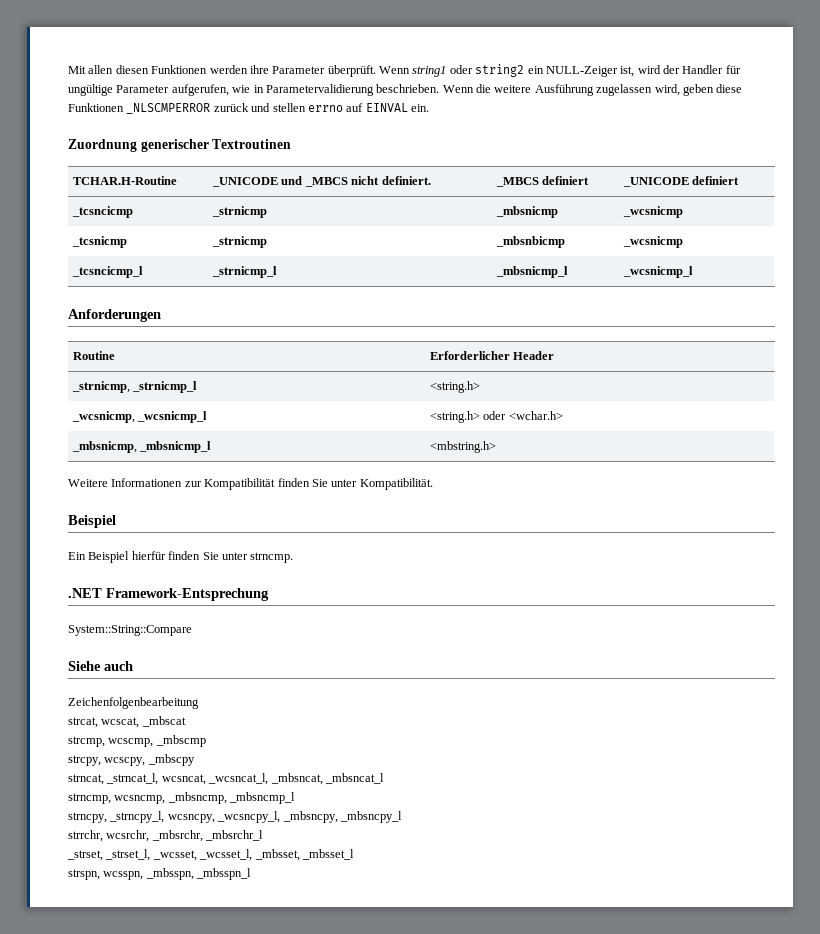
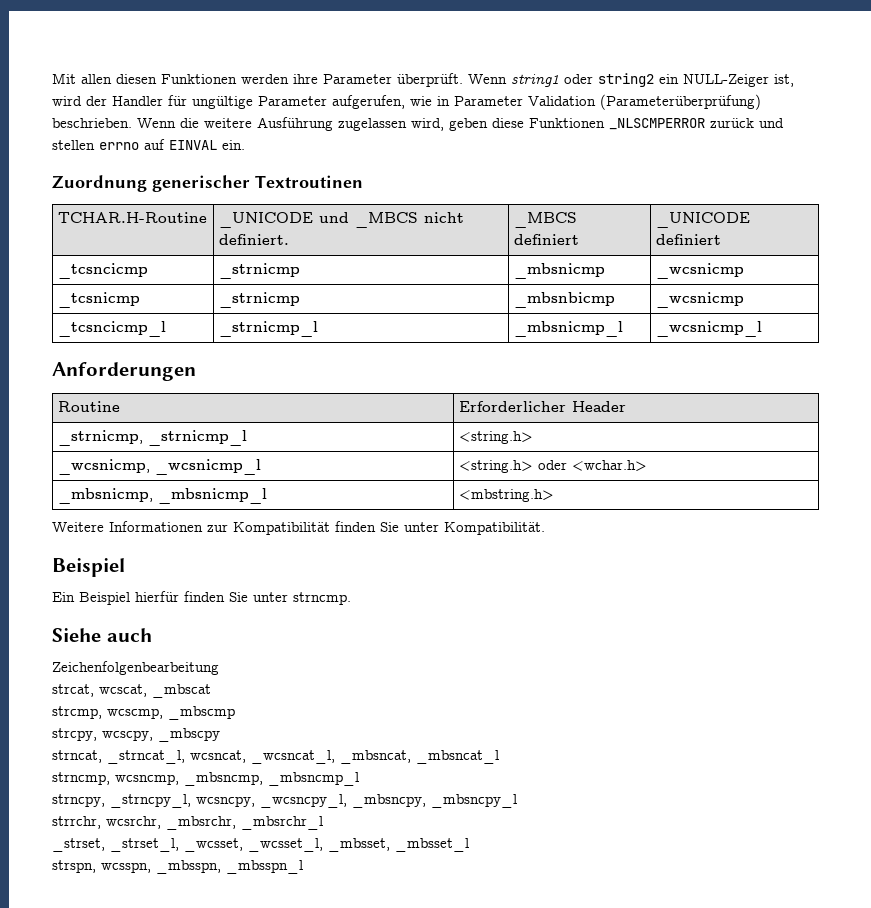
- Wenn string1 oder string2 ein NULL-Zeiger ist, wird der Handler für ungültige Parameter aufgerufen, wie in Parametervalidierung beschrieben.
+ Wenn string1 oder string2 ein NULL-Zeiger ist, wird der Handler für ungültige Parameter aufgerufen, wie in Parameter Validation (Parameterüberprüfung) beschrieben.
- .NET Framework-Entsprechung
- System::String::Compare

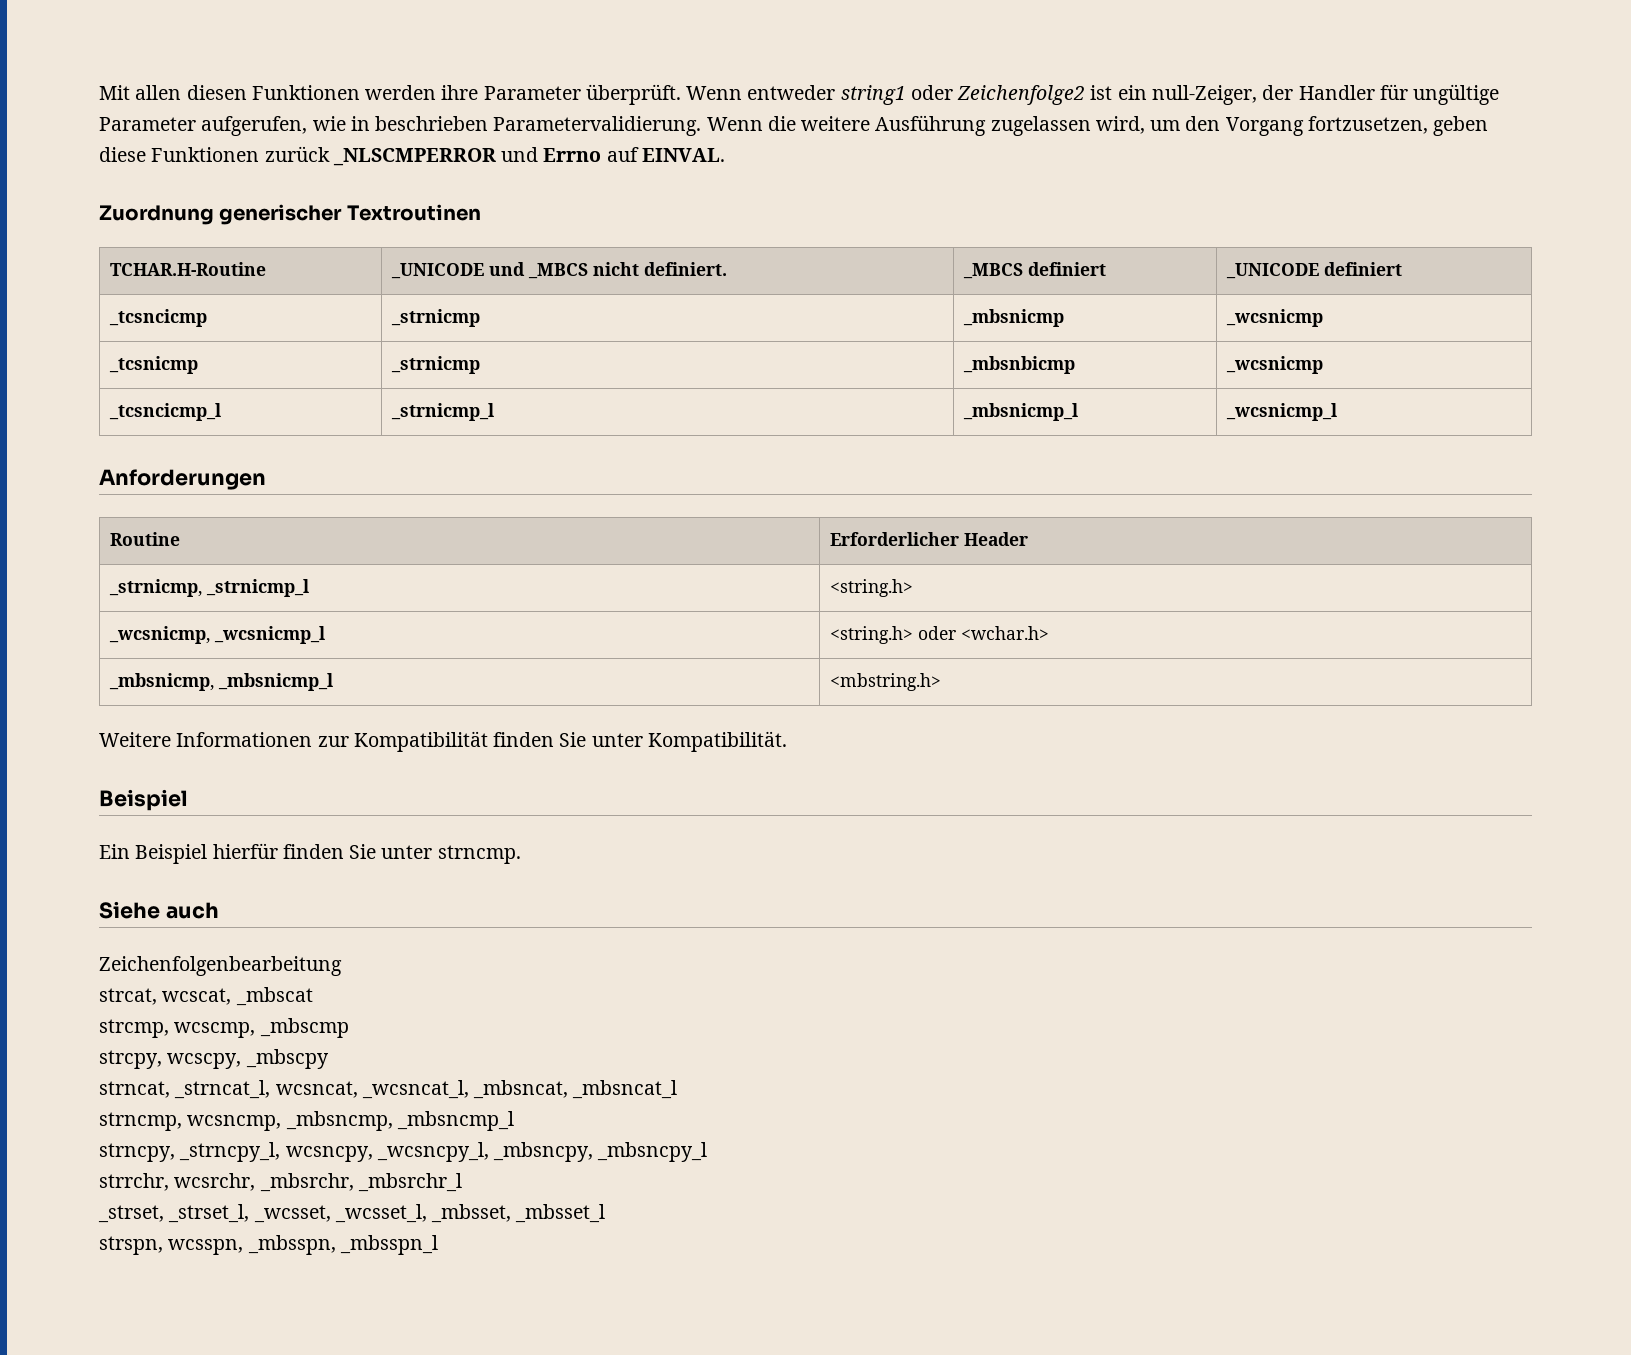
- Wenn string1 oder string2 ein NULL-Zeiger ist, wird der Handler für ungültige Parameter aufgerufen, wie in Parameter Validation (Parameterüberprüfung) beschrieben.
+ Wenn entweder string1 oder Zeichenfolge2 ist ein null-Zeiger, der Handler für ungültige Parameter aufgerufen, wie in beschrieben Parametervalidierung.
- Wenn die weitere Ausführung zugelassen wird, geben diese Funktionen _NLSCMPERROR zurück und stellen errno auf EINVAL ein.
+ Wenn die weitere Ausführung zugelassen wird, um den Vorgang fortzusetzen, geben diese Funktionen zurück _NLSCMPERROR und Errno auf EINVAL.

